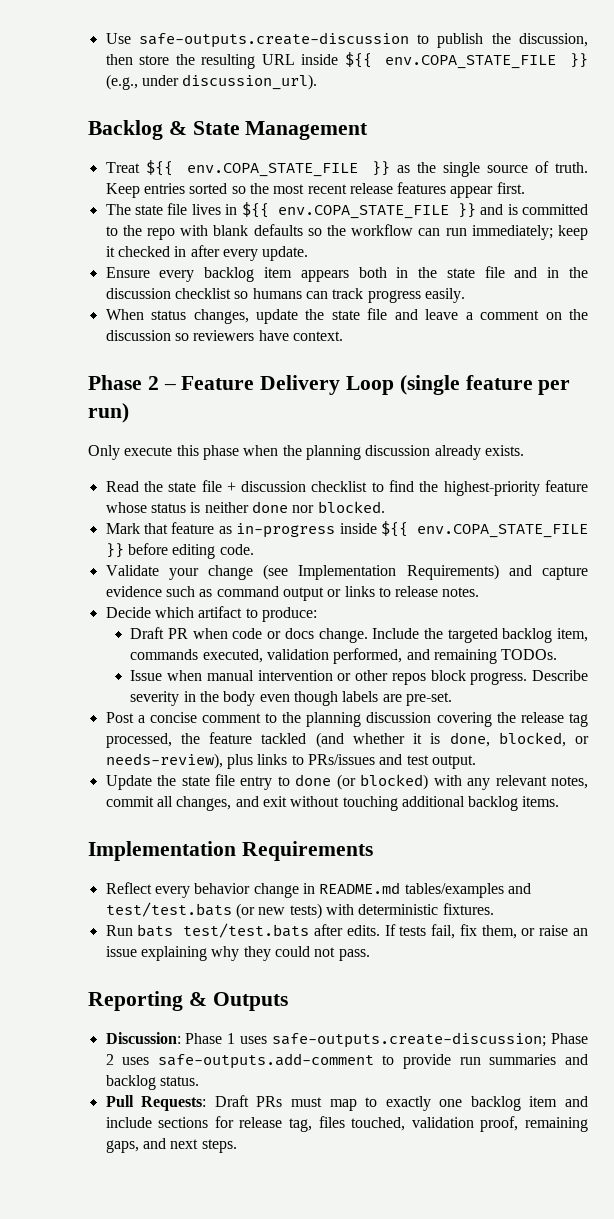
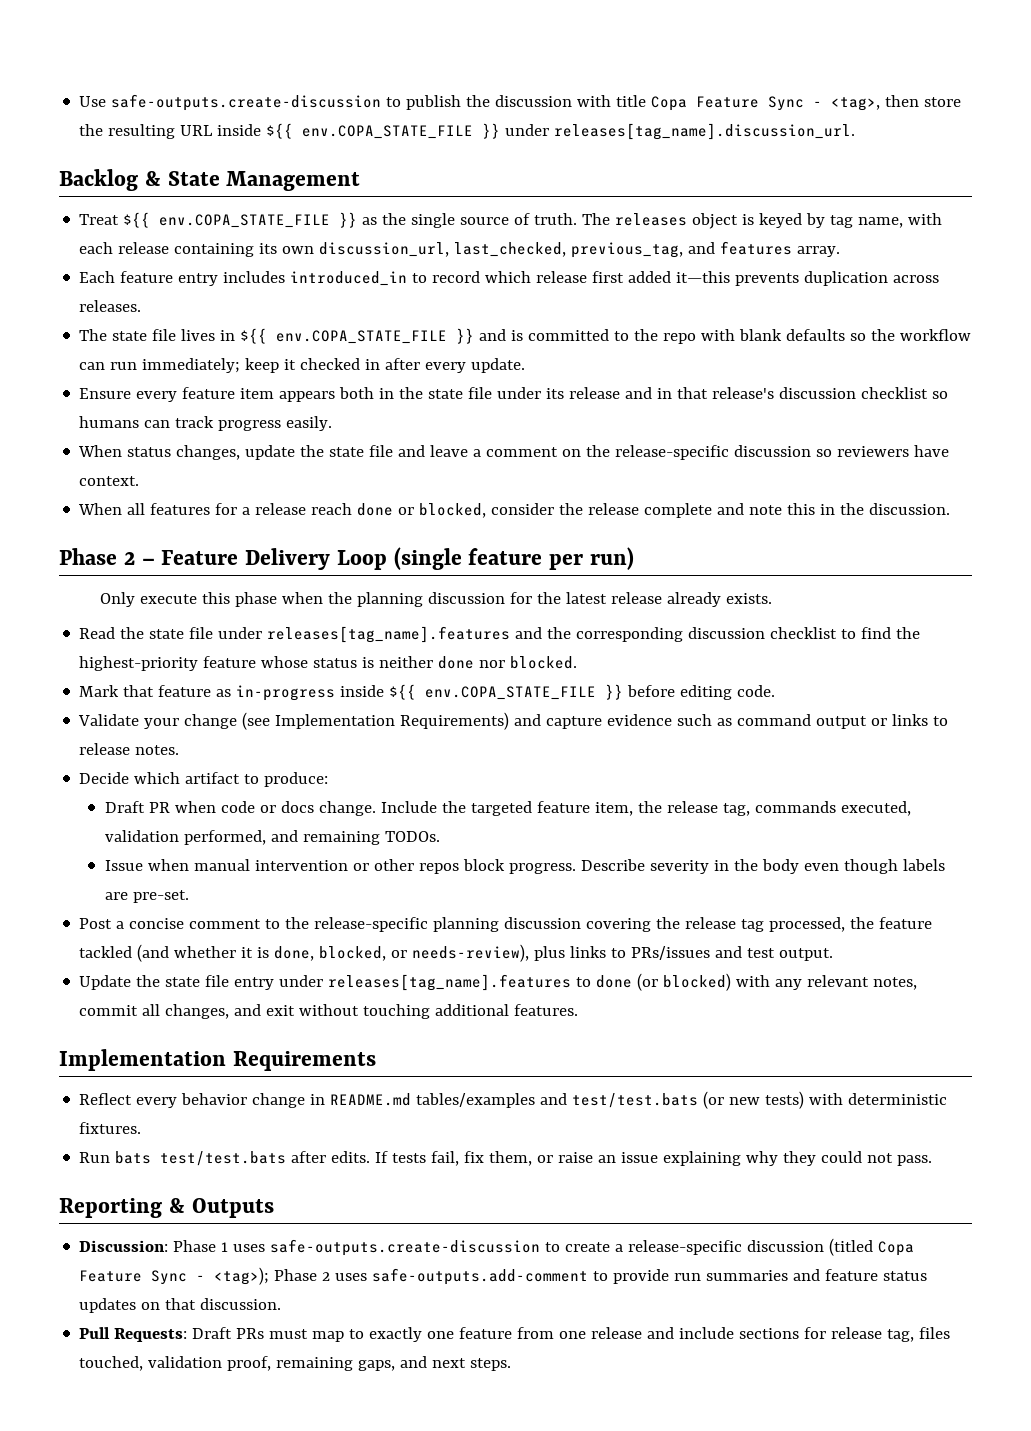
- Use safe-outputs.create-discussion to publish the discussion, then store the resulting URL inside ${{ env.COPA_STATE_FILE }} (e.g., under discussion_url).
+ Use safe-outputs.create-discussion to publish the discussion with title Copa Feature Sync - <tag>, then store the resulting URL inside ${{ env.COPA_STATE_FILE }} under releases[tag_name].discussion_url.
- Keep entries sorted so the most recent release features appear first.
+ The releases object is keyed by tag name, with each release containing its own discussion_url, last_checked, previous_tag, and features array.
+ Each feature entry includes introduced_in to record which release first added it—this prevents duplication across releases.
- Ensure every backlog item appears both in the state file and in the discussion checklist so humans can track progress easily.
+ Ensure every feature item appears both in the state file under its release and in that release's discussion checklist so humans can track progress easily.
- When status changes, update the state file and leave a comment on the discussion so reviewers have context.
+ When status changes, update the state file and leave a comment on the release-specific discussion so reviewers have context.
+ When all features for a release reach done or blocked, consider the release complete and note this in the discussion.
- Only execute this phase when the planning discussion already exists.
+ Only execute this phase when the planning discussion for the latest release already exists.
- Read the state file + discussion checklist to find the highest-priority feature whose status is neither done nor blocked.
+ Read the state file under releases[tag_name].features and the corresponding discussion checklist to find the highest-priority feature whose status is neither done nor blocked.
- Include the targeted backlog item, commands executed, validation performed, and remaining TODOs.
+ Include the targeted feature item, the release tag, commands executed, validation performed, and remaining TODOs.
- Post a concise comment to the planning discussion covering the release tag processed, the feature tackled (and whether it is done, blocked, or needs-review), plus links to PRs/issues and test output.
+ Post a concise comment to the release-specific planning discussion covering the release tag processed, the feature tackled (and whether it is done, blocked, or needs-review), plus links to PRs/issues and test output.
- Update the state file entry to done (or blocked) with any relevant notes, commit all changes, and exit without touching additional backlog items.
+ Update the state file entry under releases[tag_name].features to done (or blocked) with any relevant notes, commit all changes, and exit without touching additional features.
- Discussion: Phase 1 uses safe-outputs.create-discussion; Phase 2 uses safe-outputs.add-comment to provide run summaries and backlog status.
+ Discussion: Phase 1 uses safe-outputs.create-discussion to create a release-specific discussion (titled Copa Feature Sync - <tag>); Phase 2 uses safe-outputs.add-comment to provide run summaries and feature status updates on that discussion.
- Pull Requests: Draft PRs must map to exactly one backlog item and include sections for release tag, files touched, validation proof, remaining gaps, and next steps.
+ Pull Requests: Draft PRs must map to exactly one feature from one release and include sections for release tag, files touched, validation proof, remaining gaps, and next steps.

